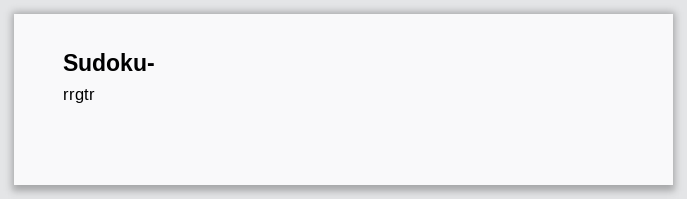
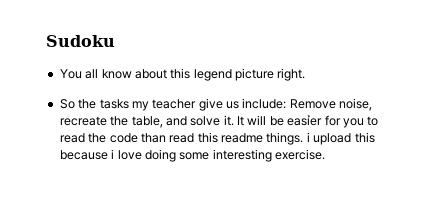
- Sudoku-
- rrgtr
+ Sudoku
+ You all know about this legend picture right.
+ So the tasks my teacher give us include: Remove noise, recreate the table, and solve it. It will be easỉer for you to read the code than read this readme things. i upload this because i love doing some interesting exercise.

